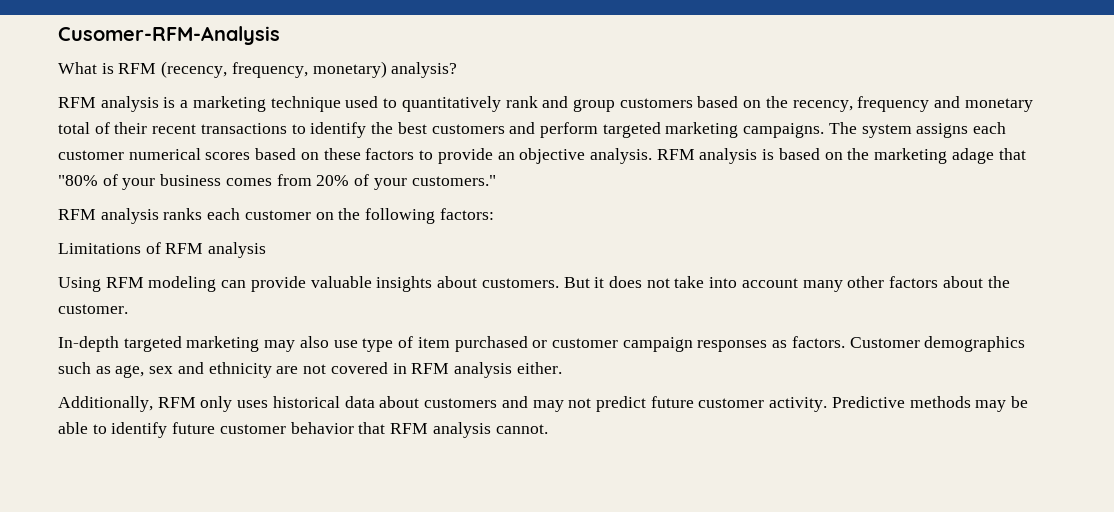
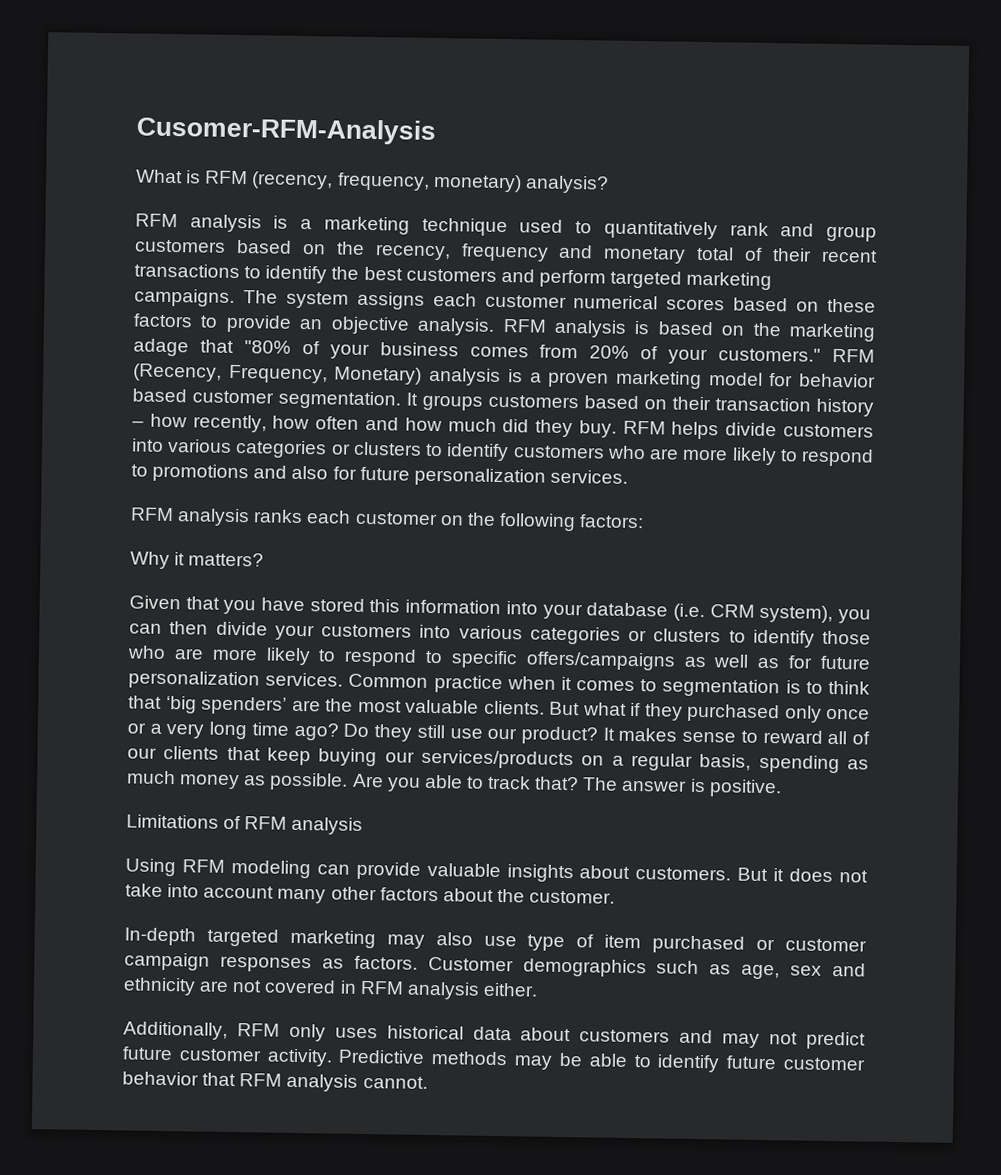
+ RFM (Recency, Frequency, Monetary) analysis is a proven marketing model for behavior based customer segmentation. It groups customers based on their transaction history – how recently, how often and how much did they buy. RFM helps divide customers into various categories or clusters to identify customers who are more likely to respond to promotions and also for future personalization services.
+ Why it matters?
+ Given that you have stored this information into your database (i.e. CRM system), you can then divide your customers into various categories or clusters to identify those who are more likely to respond to specific offers/campaigns as well as for future personalization services. Common practice when it comes to segmentation is to think that ‘big spenders’ are the most valuable clients. But what if they purchased only once or a very long time ago? Do they still use our product? It makes sense to reward all of our clients that keep buying our services/products on a regular basis, spending as much money as possible. Are you able to track that? The answer is positive.

